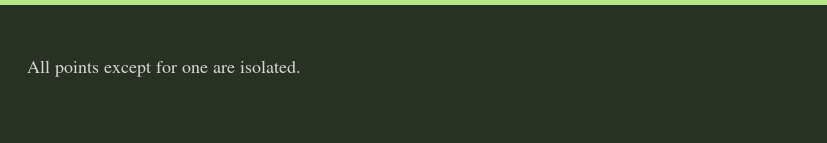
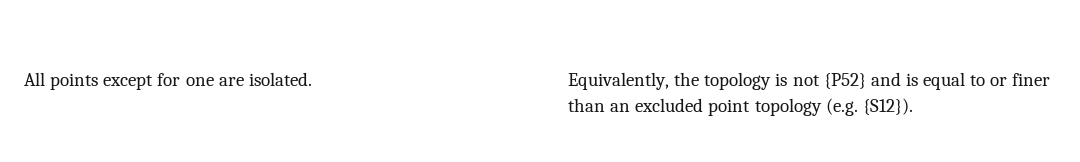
+ Equivalently, the topology is not {P52} and is equal to or finer than an excluded point topology (e.g. {S12}).

